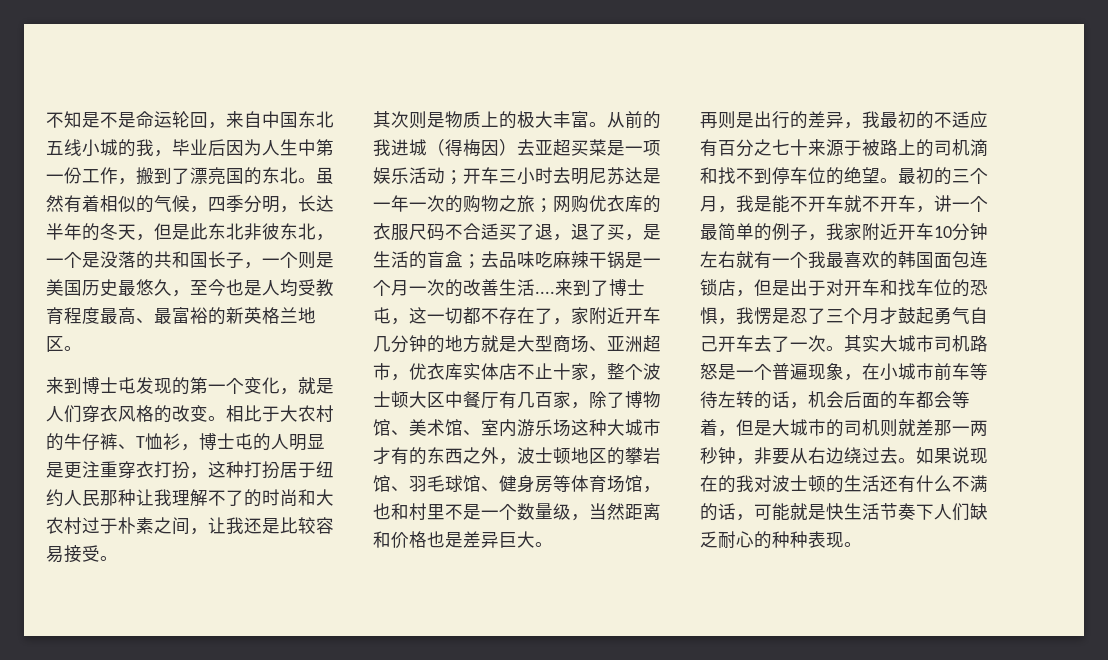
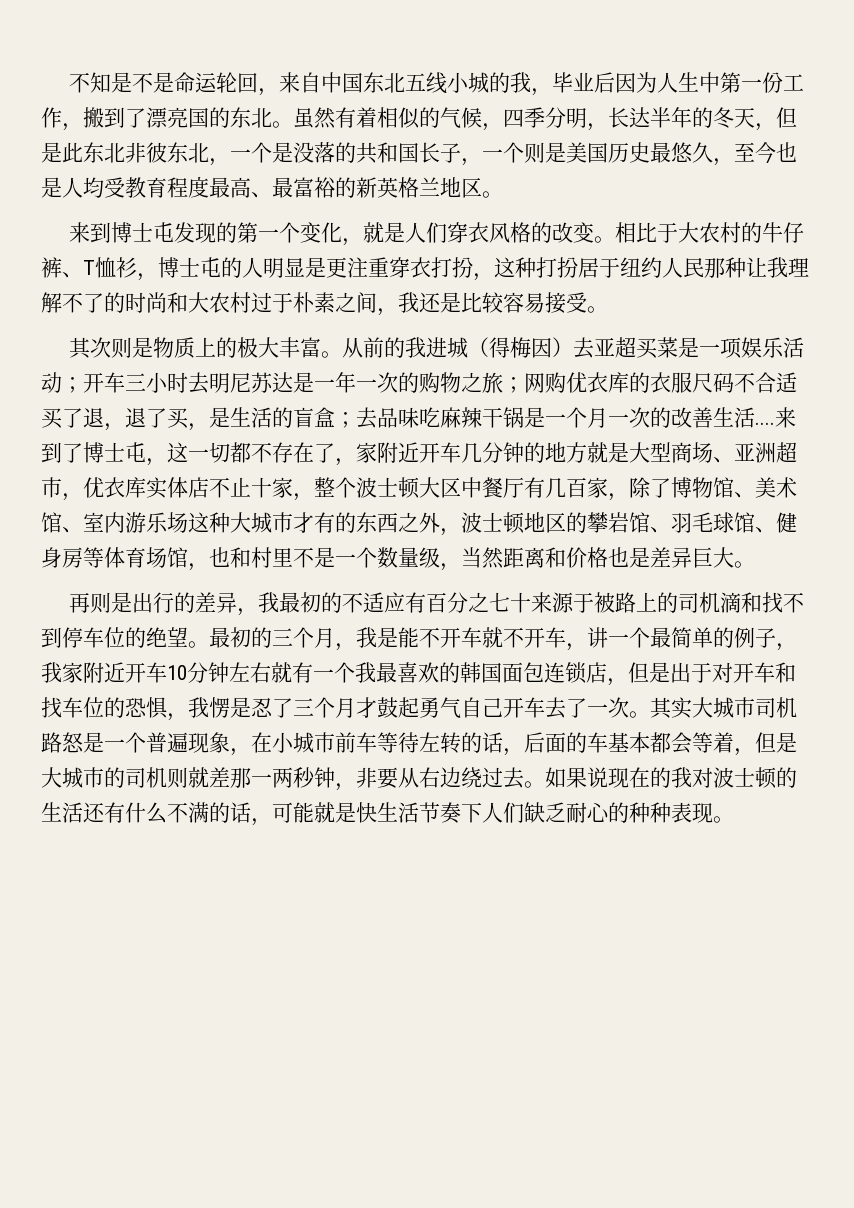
- 相比于大农村的牛仔裤、T恤衫，博士屯的人明显是更注重穿衣打扮，这种打扮居于纽约人民那种让我理解不了的时尚和大农村过于朴素之间，让我还是比较容易接受。
+ 相比于大农村的牛仔裤、T恤衫，博士屯的人明显是更注重穿衣打扮，这种打扮居于纽约人民那种让我理解不了的时尚和大农村过于朴素之间，我还是比较容易接受。
- 其实大城市司机路怒是一个普遍现象，在小城市前车等待左转的话，机会后面的车都会等着，但是大城市的司机则就差那一两秒钟，非要从右边绕过去。
+ 其实大城市司机路怒是一个普遍现象，在小城市前车等待左转的话，后面的车基本都会等着，但是大城市的司机则就差那一两秒钟，非要从右边绕过去。

